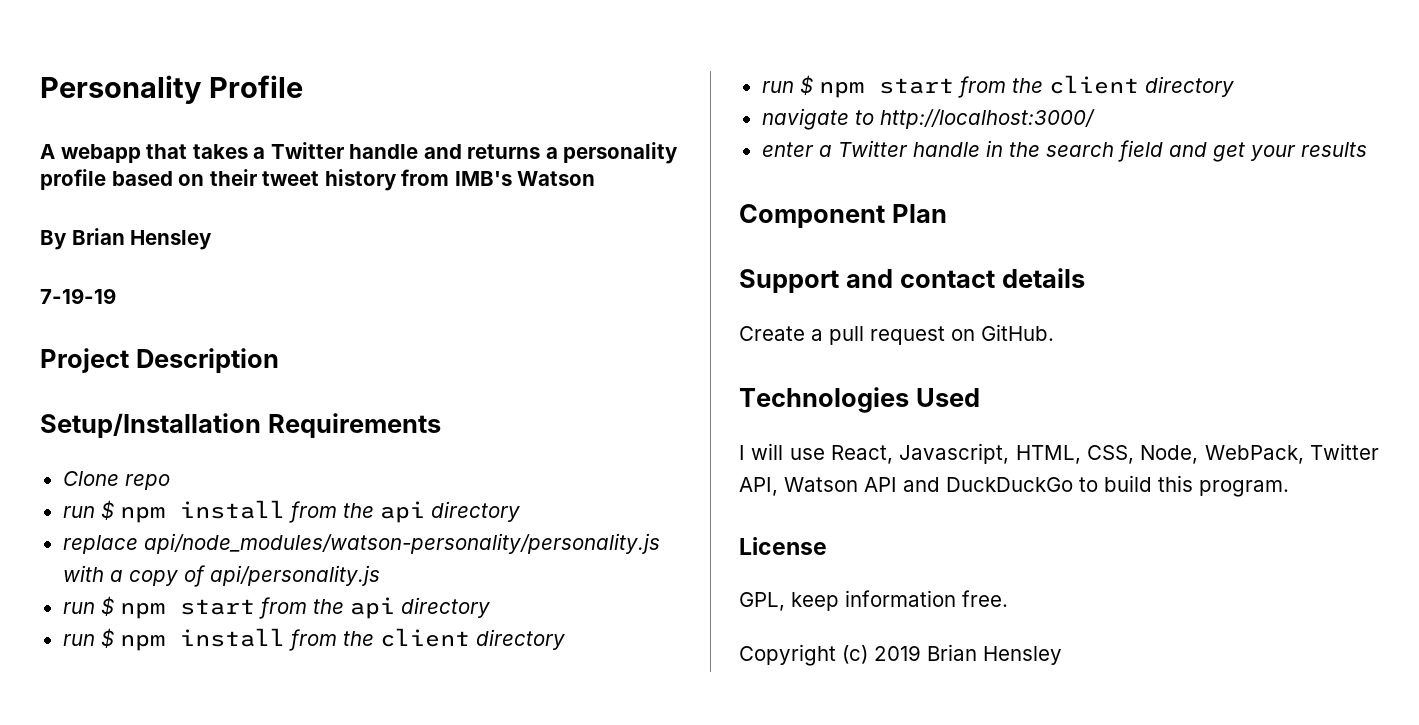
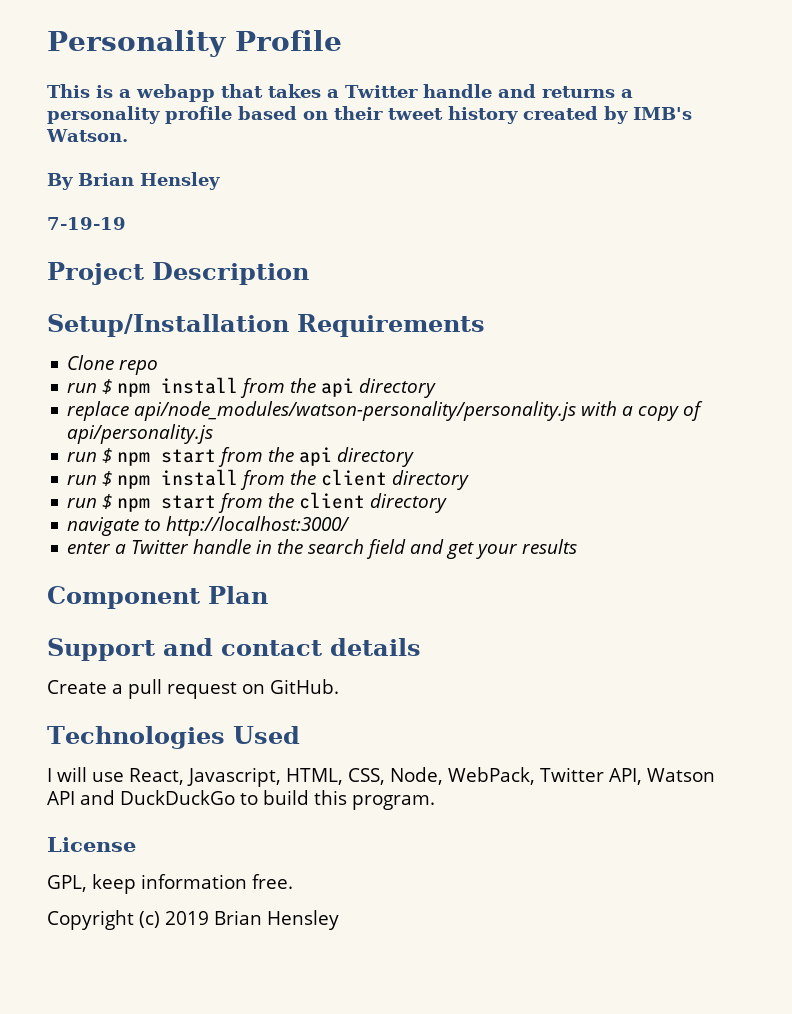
- A webapp that takes a Twitter handle and returns a personality profile based on their tweet history from IMB's Watson
+ This is a webapp that takes a Twitter handle and returns a personality profile based on their tweet history created by IMB's Watson.

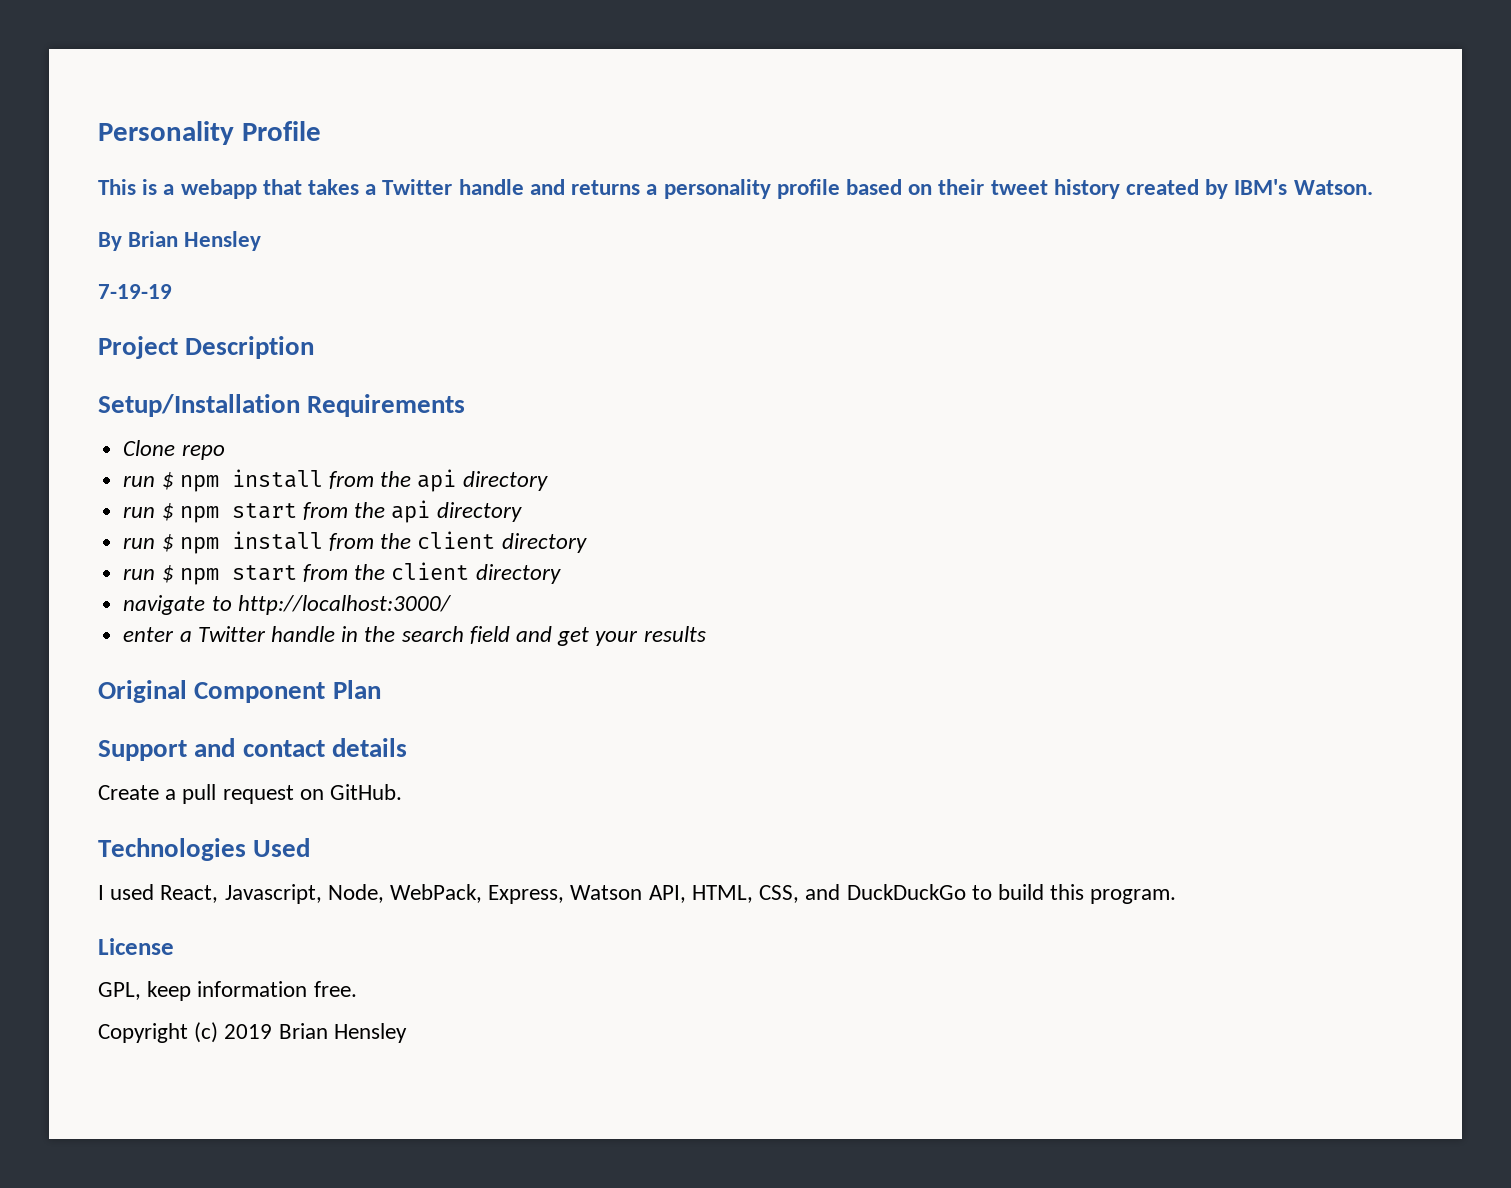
- This is a webapp that takes a Twitter handle and returns a personality profile based on their tweet history created by IMB's Watson.
+ This is a webapp that takes a Twitter handle and returns a personality profile based on their tweet history created by IBM's Watson.
- replace api/node_modules/watson-personality/personality.js with a copy of api/personality.js
- Component Plan
+ Original Component Plan
- I will use React, Javascript, HTML, CSS, Node, WebPack, Twitter API, Watson API and DuckDuckGo to build this program.
+ I used React, Javascript, Node, WebPack, Express, Watson API, HTML, CSS, and DuckDuckGo to build this program.

